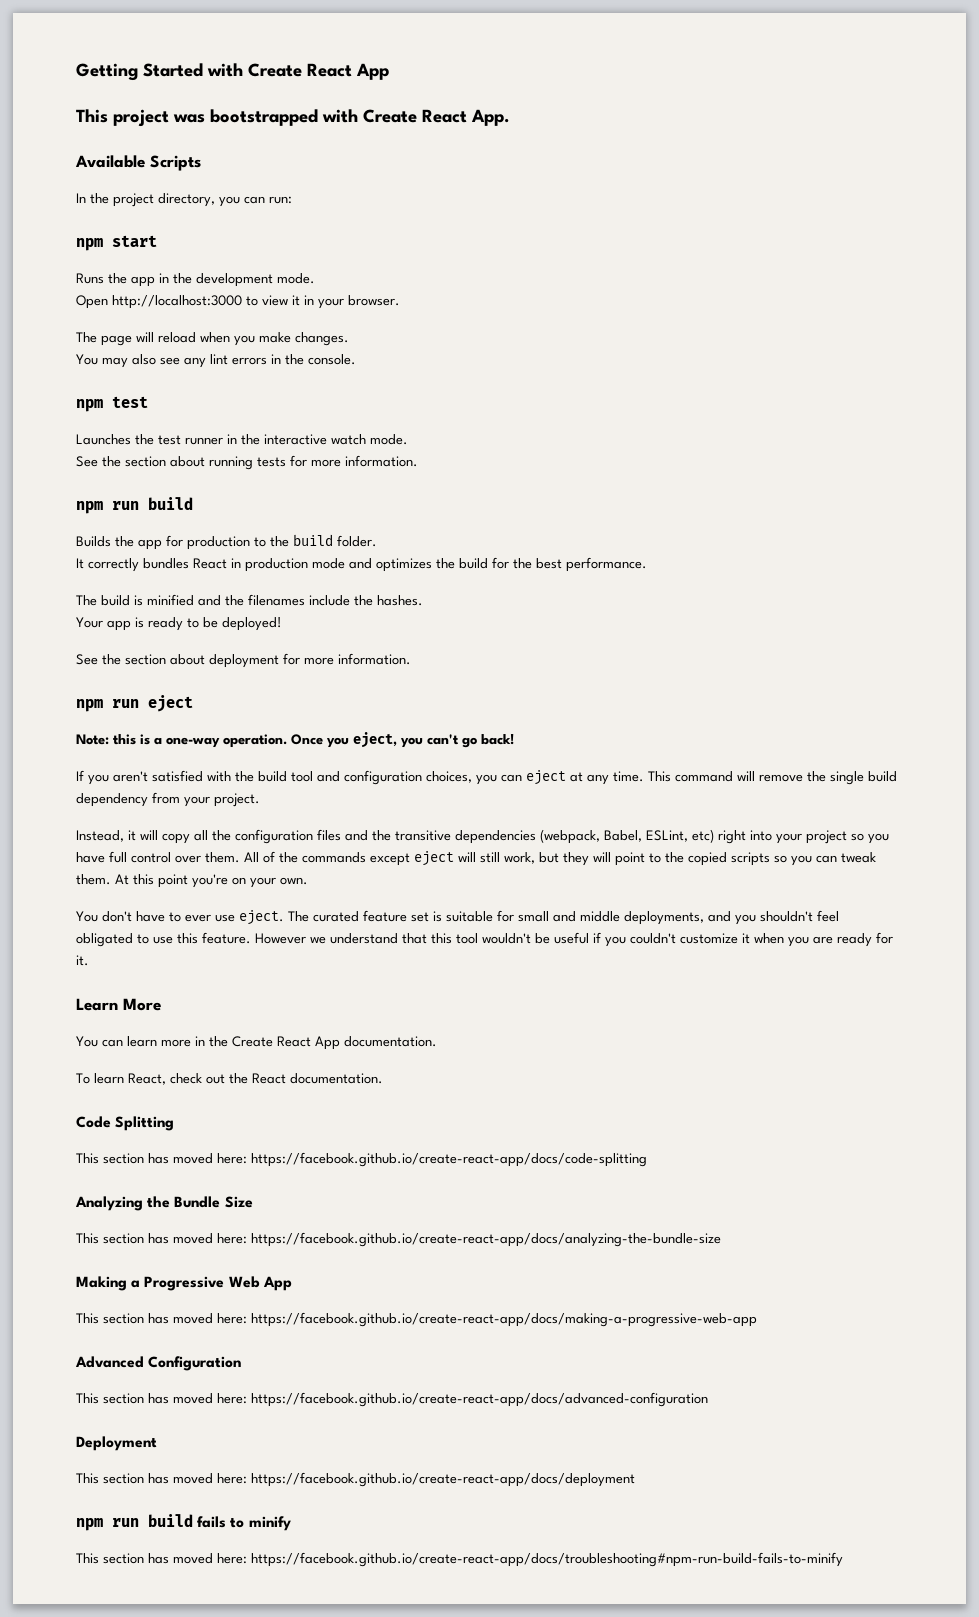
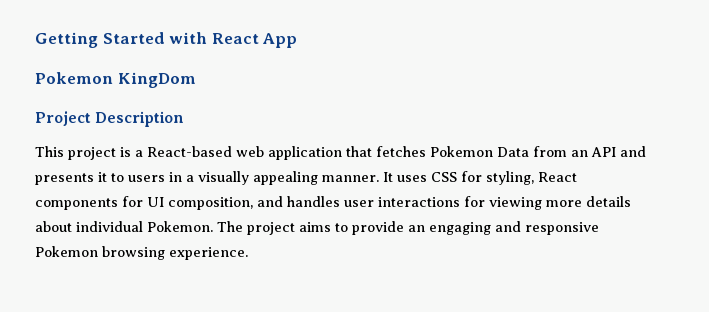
- Getting Started with Create React App
+ Getting Started with React App
- This project was bootstrapped with Create React App.
- Available Scripts
- In the project directory, you can run:
- npm start
- Runs the app in the development mode.
- Open http://localhost:3000 to view it in your browser.
- The page will reload when you make changes.
- You may also see any lint errors in the console.
- npm test
- Launches the test runner in the interactive watch mode.
- See the section about running tests for more information.
- npm run build
- Builds the app for production to the build folder.
- It correctly bundles React in production mode and optimizes the build for the best performance.
- The build is minified and the filenames include the hashes.
- Your app is ready to be deployed!
- See the section about deployment for more information.
- npm run eject
- Note: this is a one-way operation. Once you eject, you can't go back!
- If you aren't satisfied with the build tool and configuration choices, you can eject at any time. This command will remove the single build dependency from your project.
- Instead, it will copy all the configuration files and the transitive dependencies (webpack, Babel, ESLint, etc) right into your project so you have full control over them. All of the commands except eject will still work, but they will point to the copied scripts so you can tweak them. At this point you're on your own.
- You don't have to ever use eject. The curated feature set is suitable for small and middle deployments, and you shouldn't feel obligated to use this feature. However we understand that this tool wouldn't be useful if you couldn't customize it when you are ready for it.
- Learn More
- You can learn more in the Create React App documentation.
- To learn React, check out the React documentation.
- Code Splitting
- This section has moved here: https://facebook.github.io/create-react-app/docs/code-splitting
- Analyzing the Bundle Size
- This section has moved here: https://facebook.github.io/create-react-app/docs/analyzing-the-bundle-size
- Making a Progressive Web App
- This section has moved here: https://facebook.github.io/create-react-app/docs/making-a-progressive-web-app
- Advanced Configuration
- This section has moved here: https://facebook.github.io/create-react-app/docs/advanced-configuration
- Deployment
- This section has moved here: https://facebook.github.io/create-react-app/docs/deployment
- npm run build fails to minify
- This section has moved here: https://facebook.github.io/create-react-app/docs/troubleshooting#npm-run-build-fails-to-minify
+ Pokemon KingDom
+ Project Description
+ This project is a React-based web application that fetches Pokemon Data from an API and presents it to users in a visually appealing manner. It uses CSS for styling, React components for UI composition, and handles user interactions for viewing more details about individual Pokemon. The project aims to provide an engaging and responsive Pokemon browsing experience.

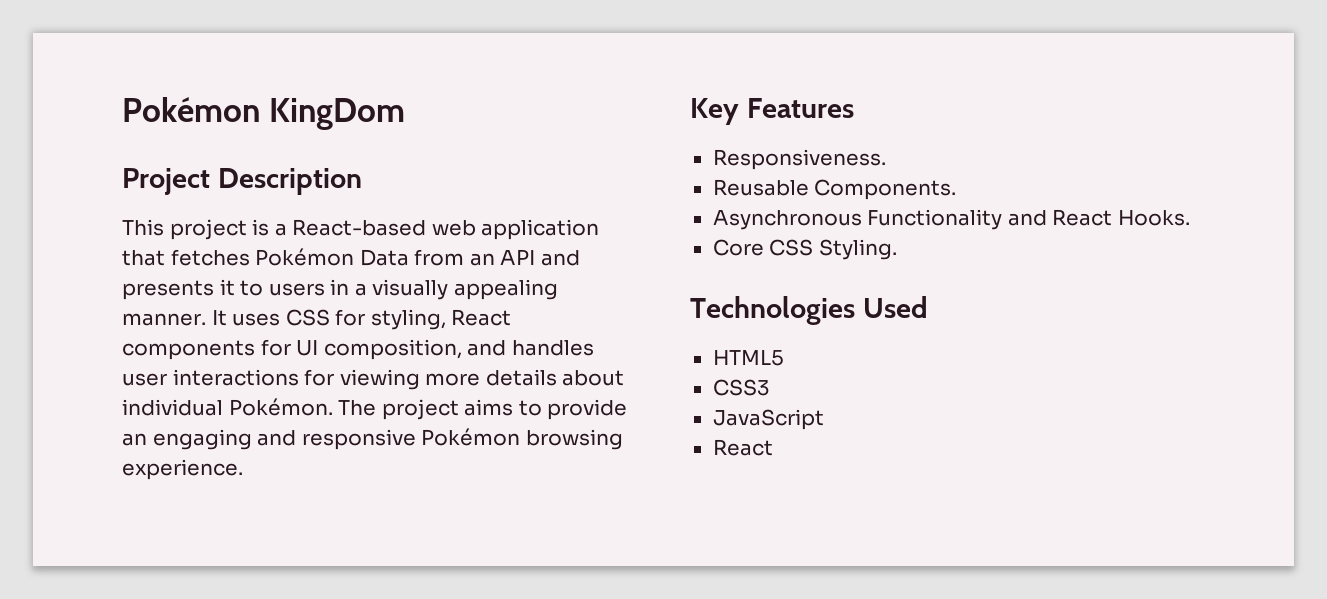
- Getting Started with React App
- Pokemon KingDom
+ Pokémon KingDom
- This project is a React-based web application that fetches Pokemon Data from an API and presents it to users in a visually appealing manner.
+ This project is a React-based web application that fetches Pokémon Data from an API and presents it to users in a visually appealing manner.
- It uses CSS for styling, React components for UI composition, and handles user interactions for viewing more details about individual Pokemon.
+ It uses CSS for styling, React components for UI composition, and handles user interactions for viewing more details about individual Pokémon.
- The project aims to provide an engaging and responsive Pokemon browsing experience.
+ The project aims to provide an engaging and responsive Pokémon browsing experience.
+ Key Features
+ Responsiveness.
+ Reusable Components.
+ Asynchronous Functionality and React Hooks.
+ Core CSS Styling.
+ Technologies Used
+ HTML5
+ CSS3
+ JavaScript
+ React

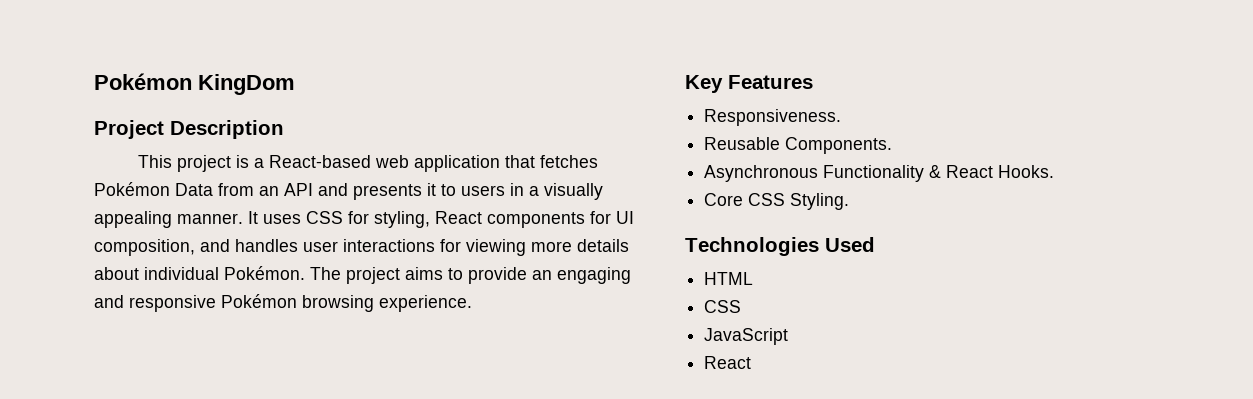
- Asynchronous Functionality and React Hooks.
+ Asynchronous Functionality & React Hooks.
- HTML5
- CSS3
+ HTML
+ CSS

